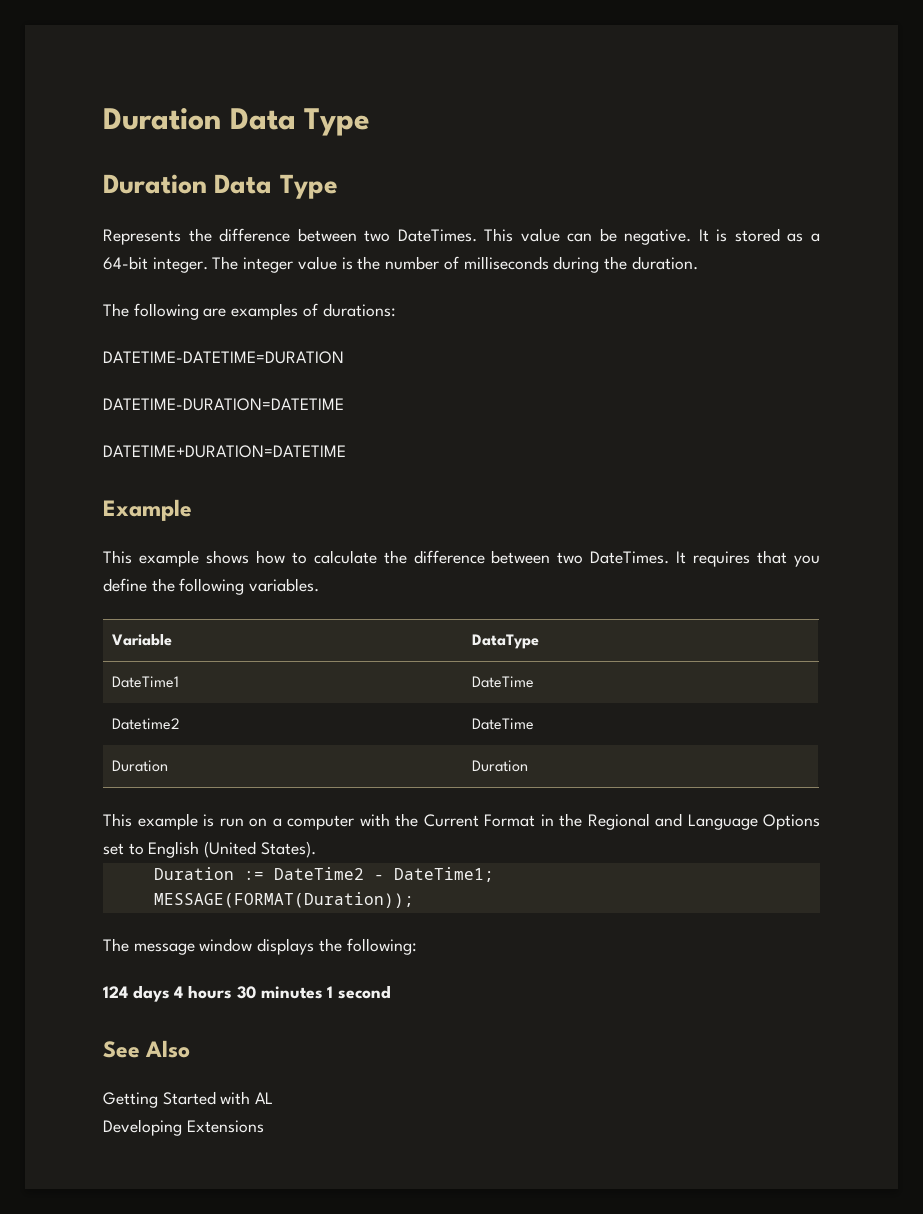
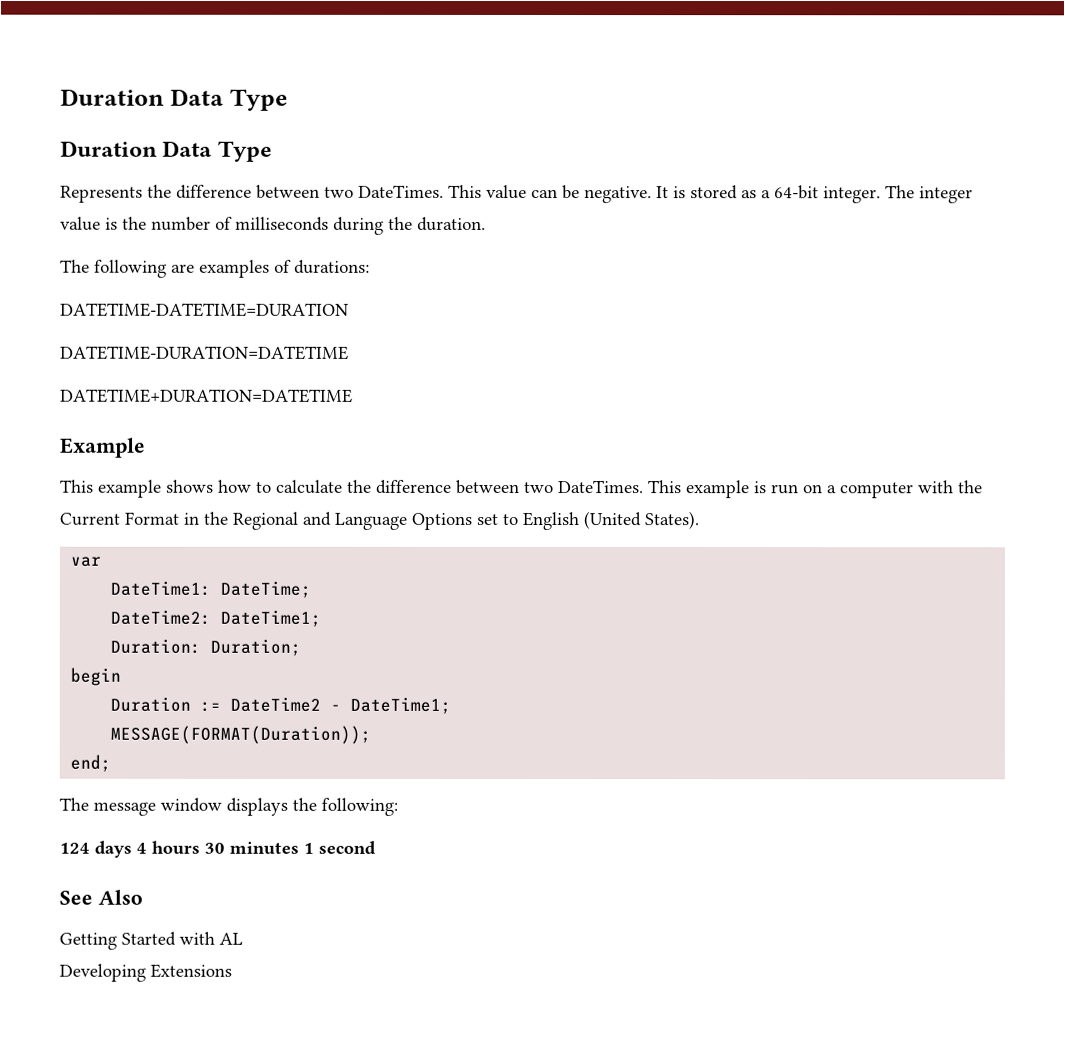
- This example shows how to calculate the difference between two DateTimes. It requires that you define the following variables.
- Variable | DataType
- DateTime1 | DateTime
- Datetime2 | DateTime
- Duration | Duration
- This example is run on a computer with the Current Format in the Regional and Language Options set to English (United States).
+ This example shows how to calculate the difference between two DateTimes. This example is run on a computer with the Current Format in the Regional and Language Options set to English (United States).
+ var
+ DateTime1: DateTime;
+ DateTime2: DateTime1;
+ Duration: Duration;
+ begin
+ end;

